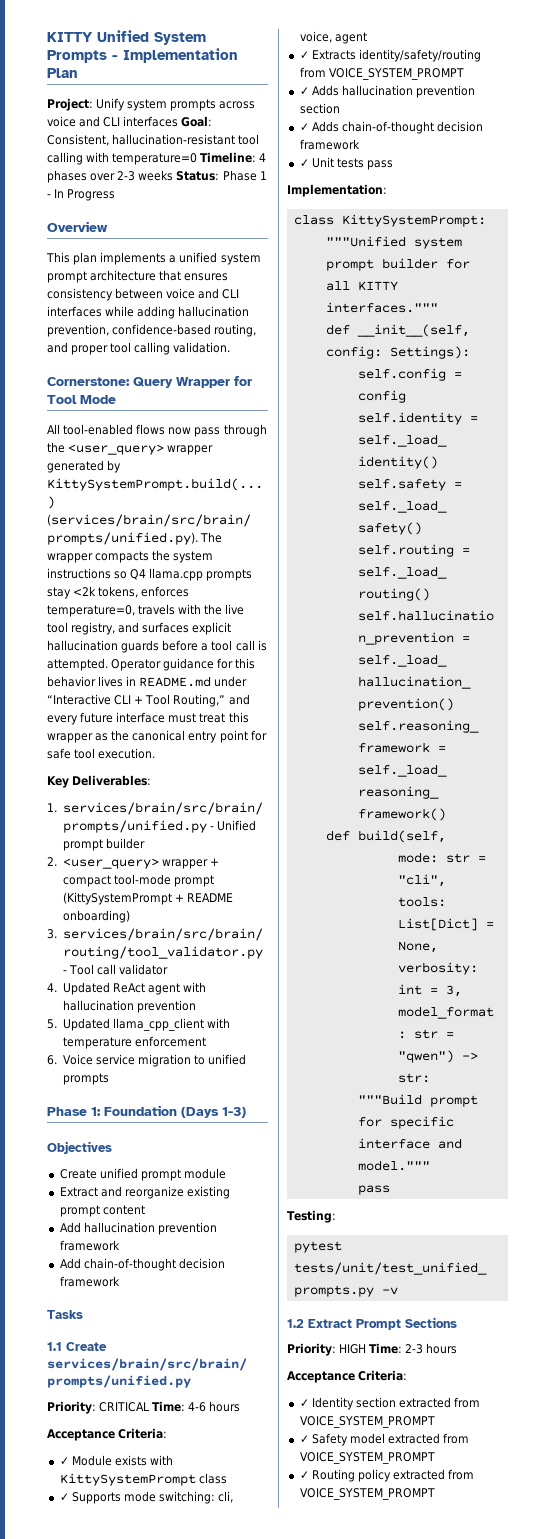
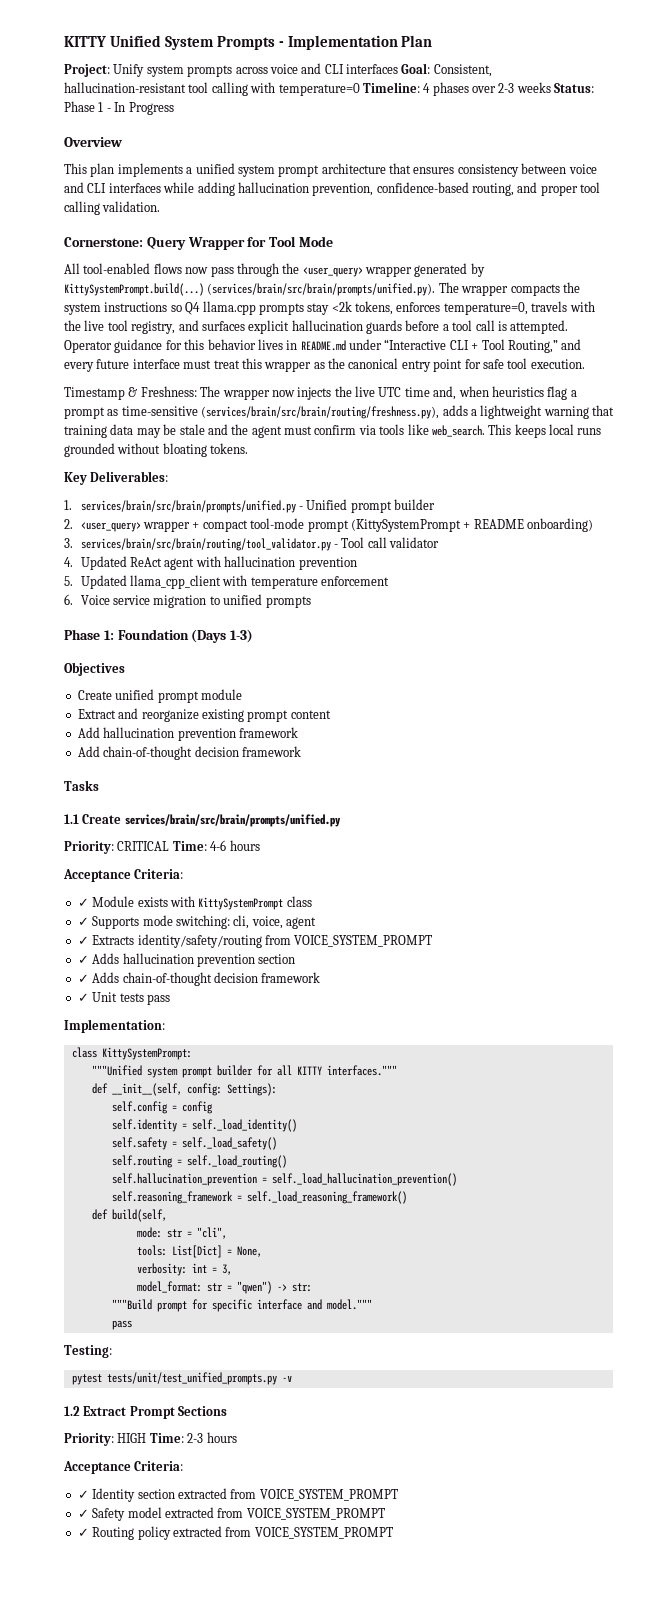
+ Timestamp & Freshness: The wrapper now injects the live UTC time and, when heuristics flag a prompt as time-sensitive (services/brain/src/brain/routing/freshness.py), adds a lightweight warning that training data may be stale and the agent must confirm via tools like web_search. This keeps local runs grounded without bloating tokens.

